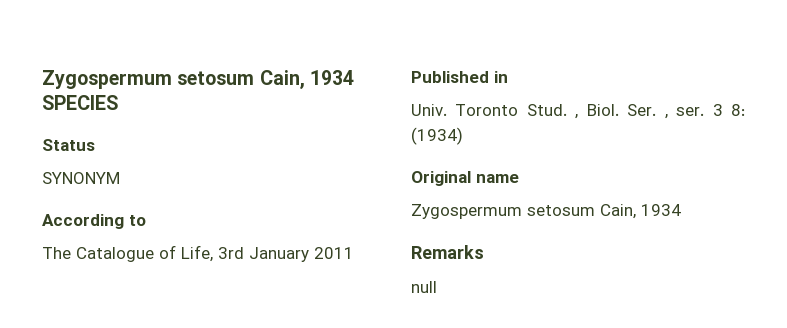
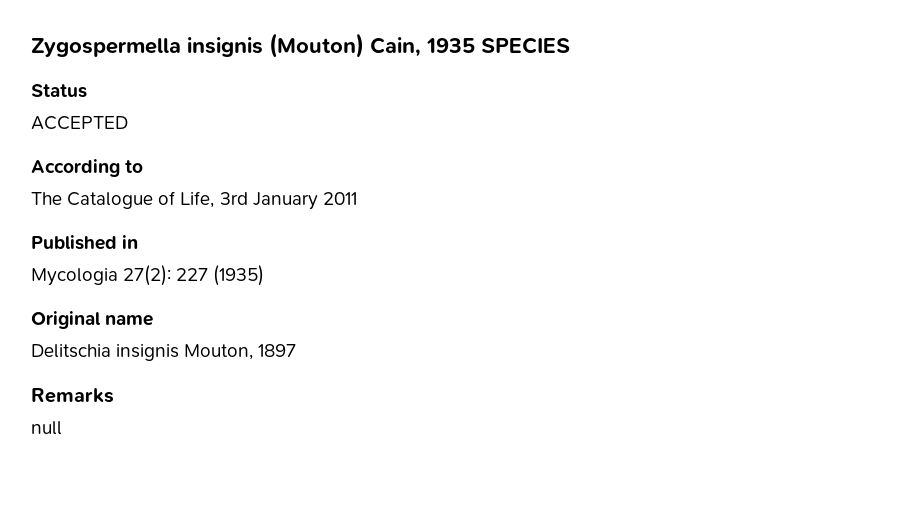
- Zygospermum setosum Cain, 1934 SPECIES
+ Zygospermella insignis (Mouton) Cain, 1935 SPECIES
- SYNONYM
+ ACCEPTED
- Univ. Toronto Stud. , Biol. Ser. , ser. 3 8: (1934)
+ Mycologia 27(2): 227 (1935)
  Original name
- Zygospermum setosum Cain, 1934
+ Delitschia insignis Mouton, 1897

